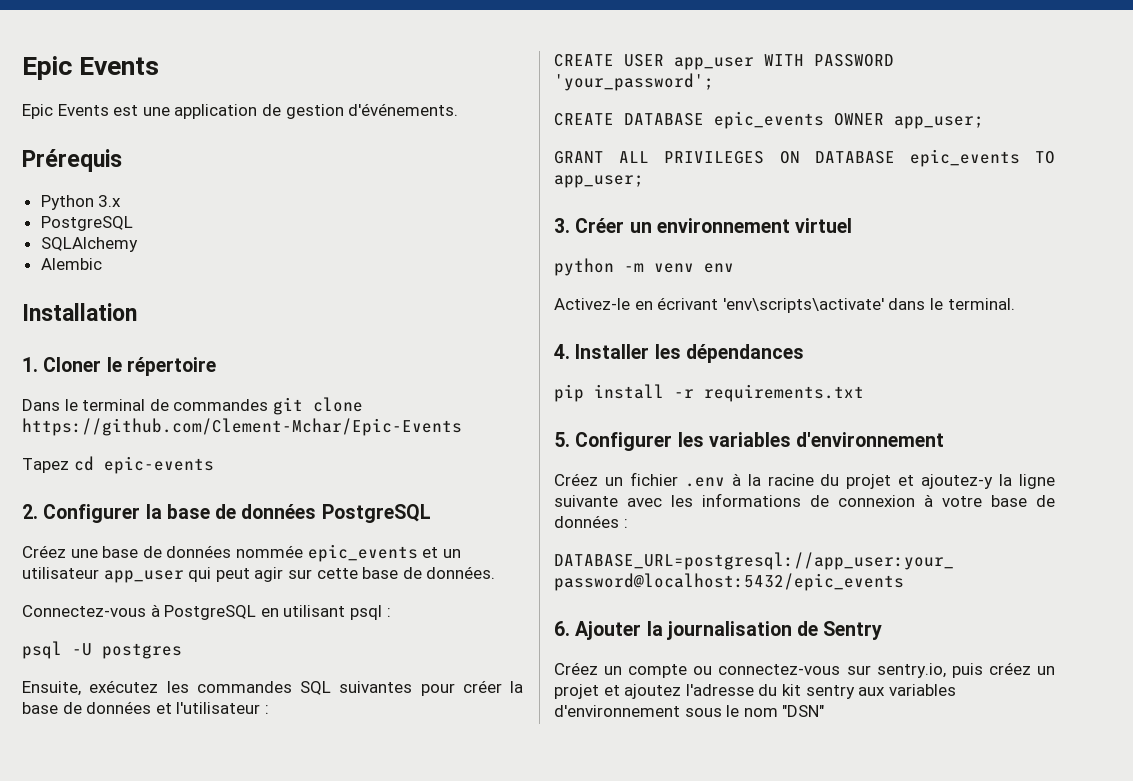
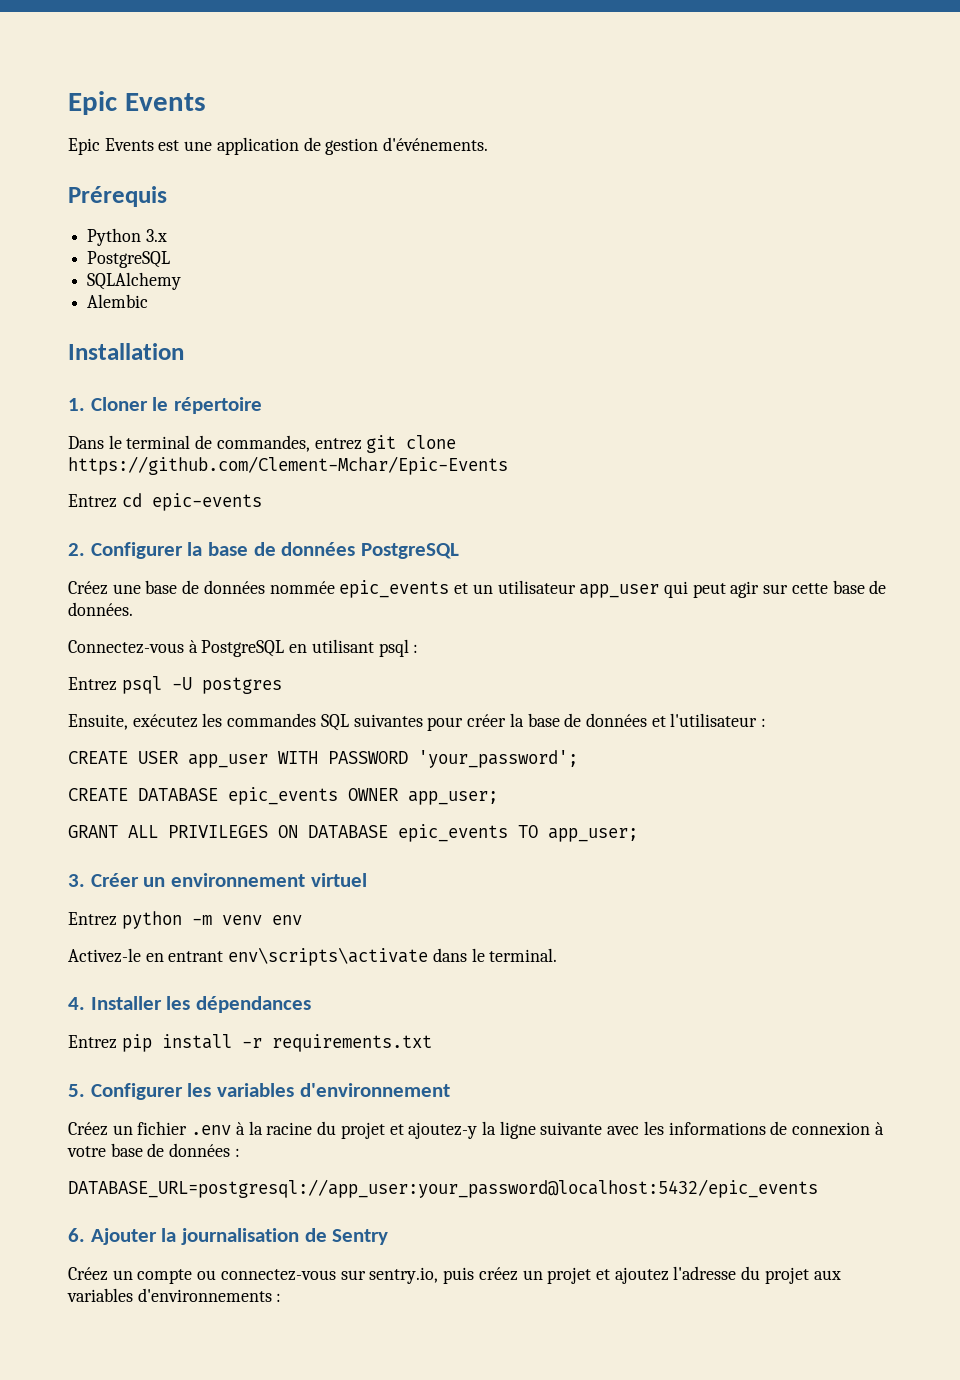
- Dans le terminal de commandes git clone https://github.com/Clement-Mchar/Epic-Events
+ Dans le terminal de commandes, entrez git clone https://github.com/Clement-Mchar/Epic-Events
- Tapez cd epic-events
+ Entrez cd epic-events
- psql -U postgres
+ Entrez psql -U postgres
- python -m venv env
+ Entrez python -m venv env
- Activez-le en écrivant 'env\scripts\activate' dans le terminal.
+ Activez-le en entrant env\scripts\activate dans le terminal.
- pip install -r requirements.txt
+ Entrez pip install -r requirements.txt
- Créez un compte ou connectez-vous sur sentry.io, puis créez un projet et ajoutez l'adresse du kit sentry aux variables d'environnement sous le nom "DSN"
+ Créez un compte ou connectez-vous sur sentry.io, puis créez un projet et ajoutez l'adresse du projet aux variables d'environnements :

